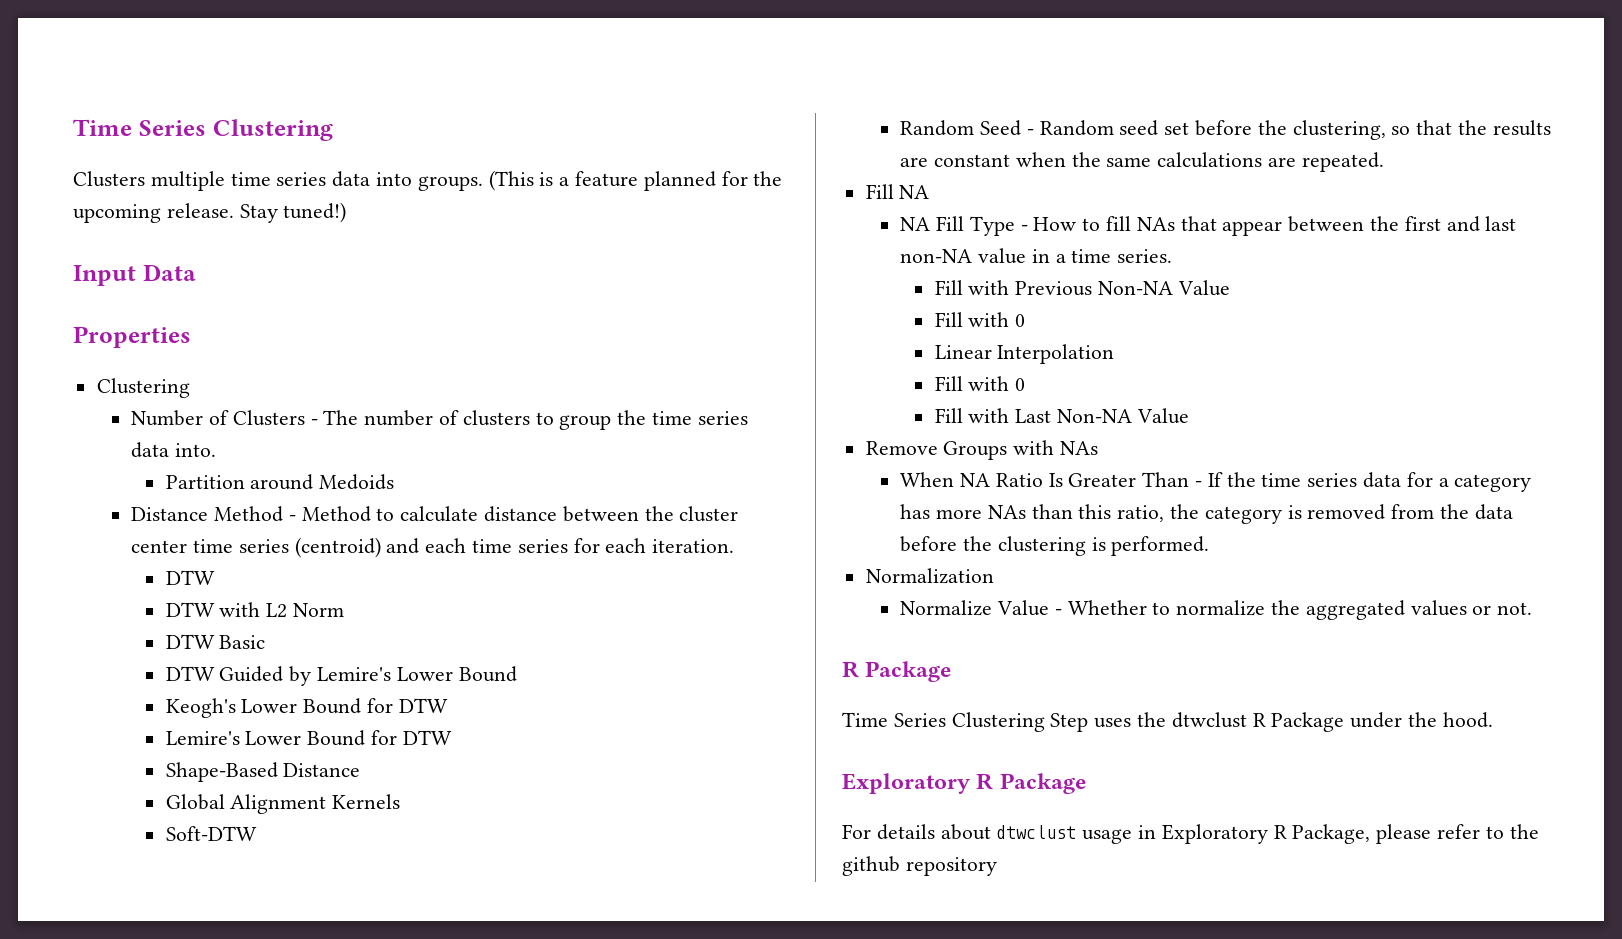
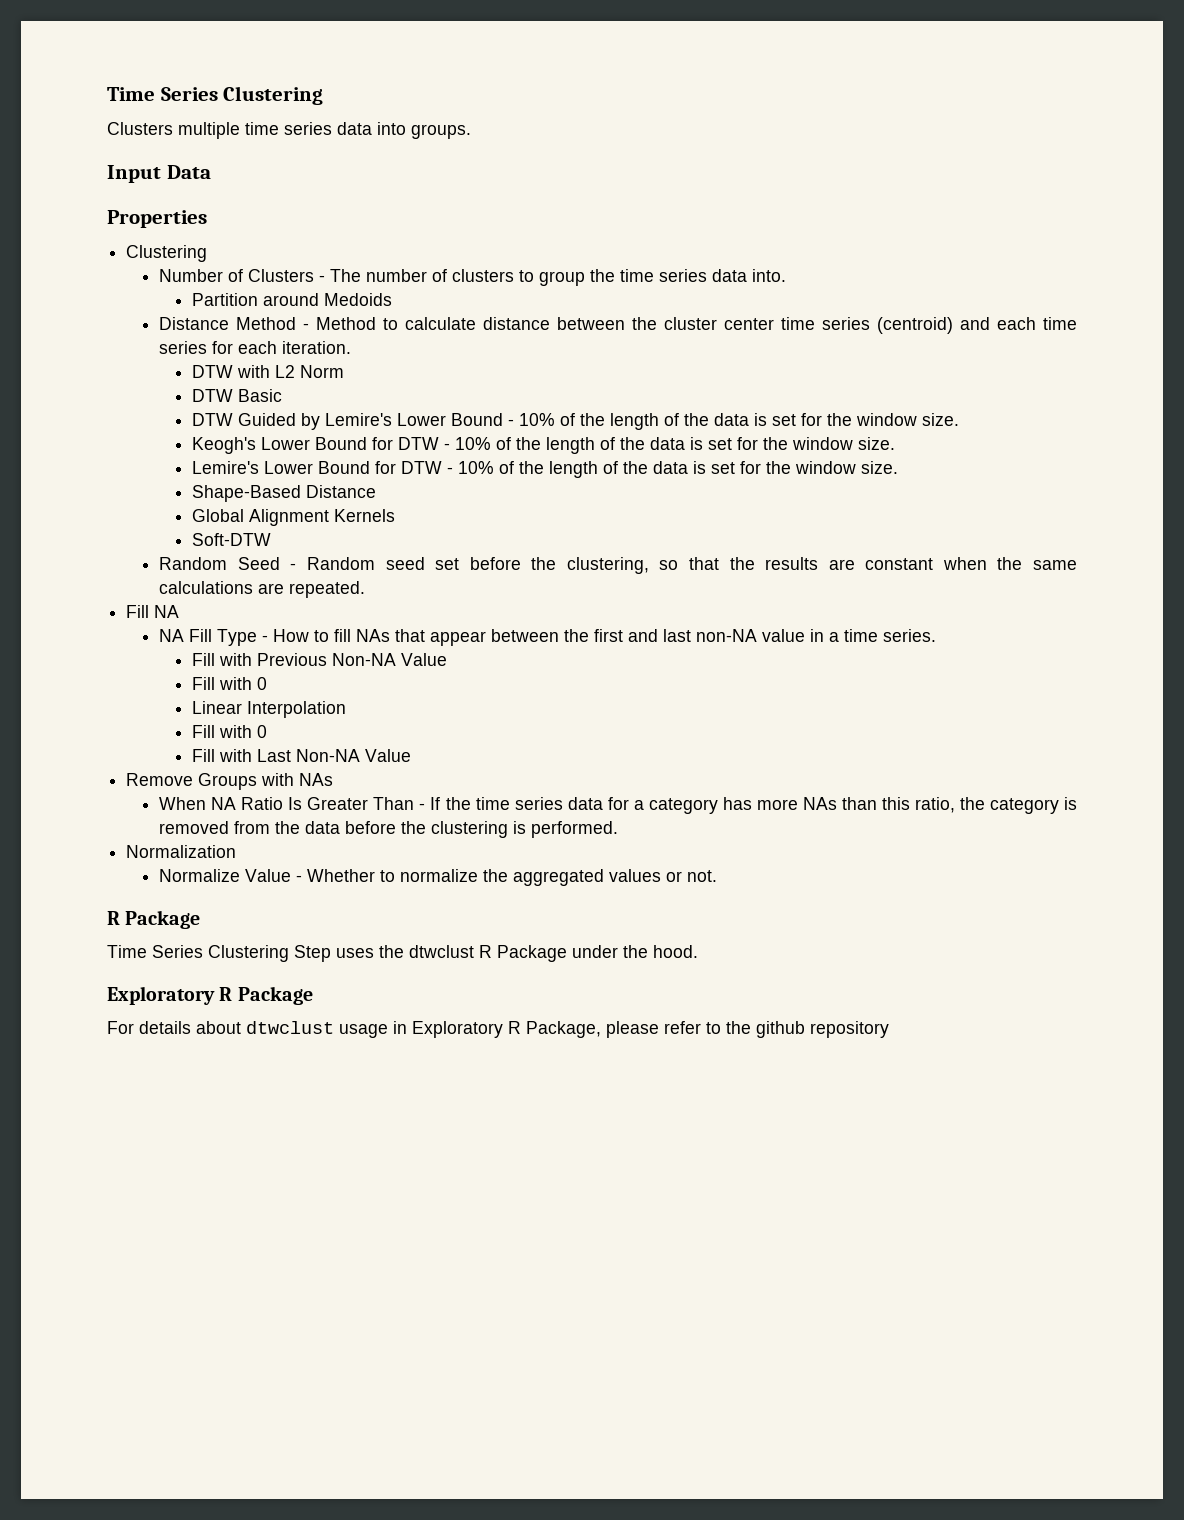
- (This is a feature planned for the upcoming release. Stay tuned!)
  Distance Method - Method to calculate distance between the cluster center time series (centroid) and each time series for each iteration.
- DTW
- DTW Guided by Lemire's Lower Bound
+ DTW Guided by Lemire's Lower Bound - 10% of the length of the data is set for the window size.
- Keogh's Lower Bound for DTW
+ Keogh's Lower Bound for DTW - 10% of the length of the data is set for the window size.
- Lemire's Lower Bound for DTW
+ Lemire's Lower Bound for DTW - 10% of the length of the data is set for the window size.

